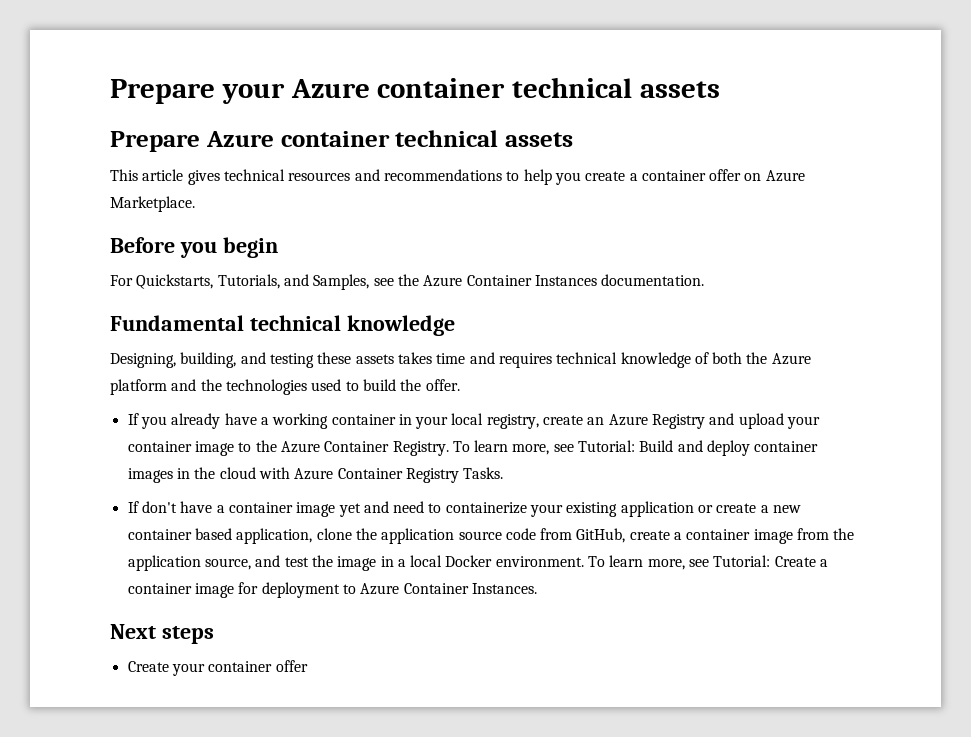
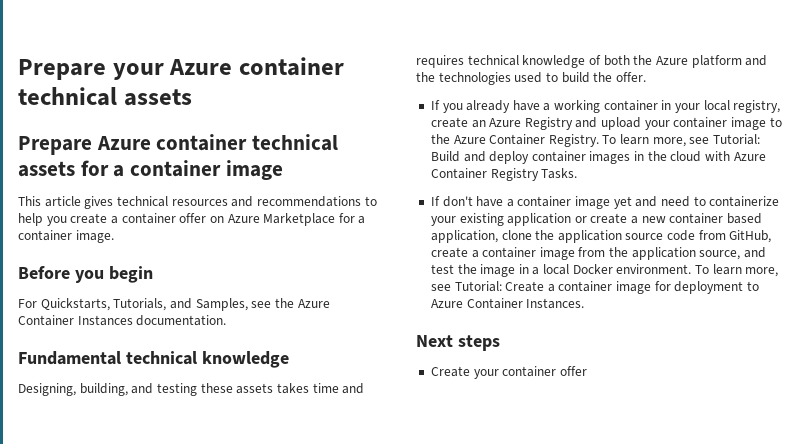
- Prepare Azure container technical assets
+ Prepare Azure container technical assets for a container image
- This article gives technical resources and recommendations to help you create a container offer on Azure Marketplace.
+ This article gives technical resources and recommendations to help you create a container offer on Azure Marketplace for a container image.

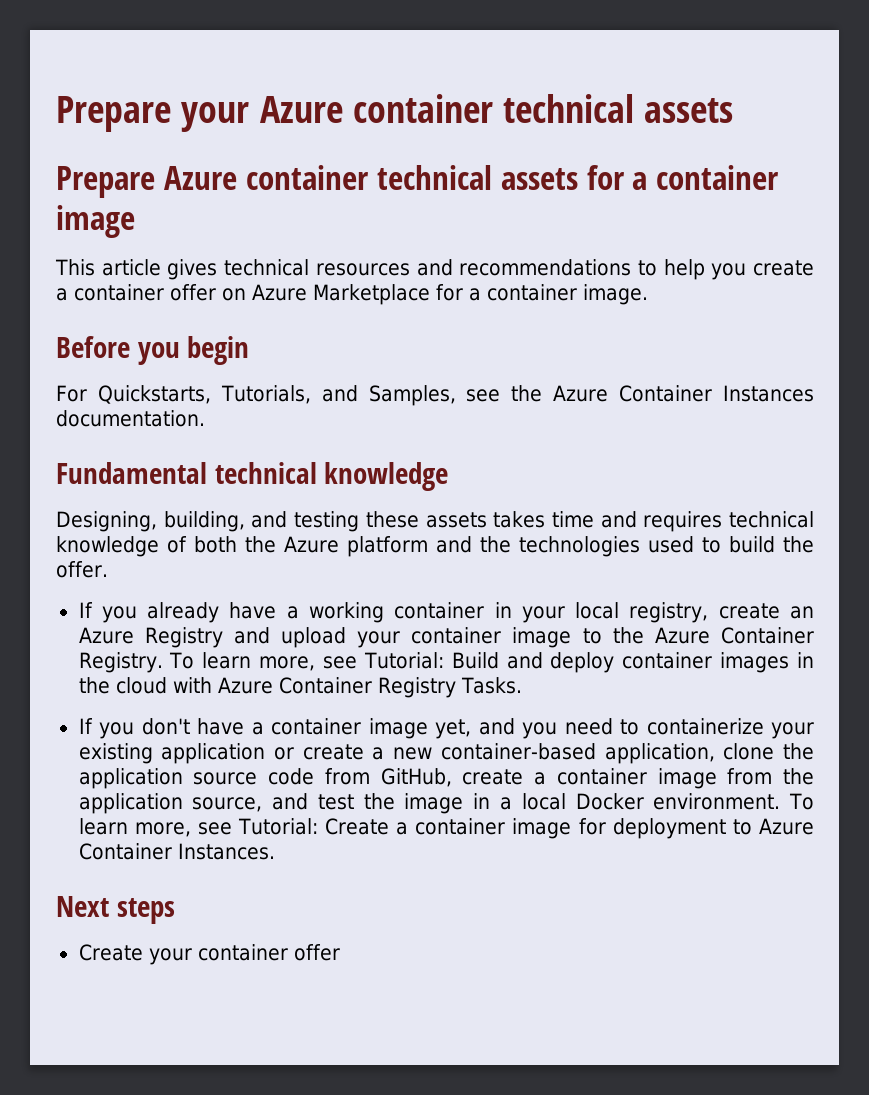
- If don't have a container image yet and need to containerize your existing application or create a new container based application, clone the application source code from GitHub, create a container image from the application source, and test the image in a local Docker environment.
+ If you don't have a container image yet, and you need to containerize your existing application or create a new container-based application, clone the application source code from GitHub, create a container image from the application source, and test the image in a local Docker environment.

